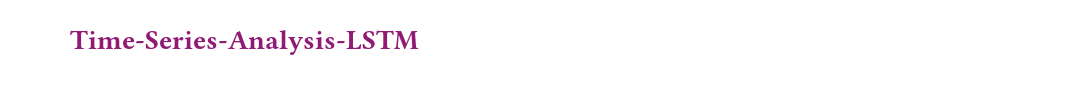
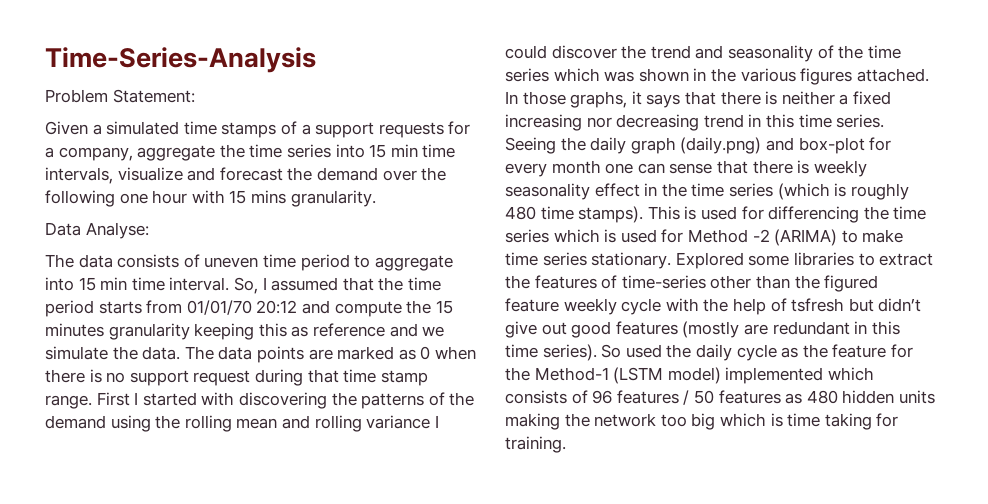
- Time-Series-Analysis-LSTM
+ Time-Series-Analysis
+ Problem Statement:
+ Given a simulated time stamps of a support requests for a company, aggregate the time series into 15 min time intervals, visualize and forecast the demand over the following one hour with 15 mins granularity.
+ Data Analyse:
+ The data consists of uneven time period to aggregate into 15 min time interval. So, I assumed that the time period starts from 01/01/70 20:12 and compute the 15 minutes granularity keeping this as reference and we simulate the data. The data points are marked as 0 when there is no support request during that time stamp range. First I started with discovering the patterns of the demand using the rolling mean and rolling variance I could discover the trend and seasonality of the time series which was shown in the various figures attached. In those graphs, it says that there is neither a fixed increasing nor decreasing trend in this time series. Seeing the daily graph (daily.png) and box-plot for every month one can sense that there is weekly seasonality effect in the time series (which is roughly 480 time stamps). This is used for differencing the time series which is used for Method -2 (ARIMA) to make time series stationary. Explored some libraries to extract the features of time-series other than the figured feature weekly cycle with the help of tsfresh but didn’t give out good features (mostly are redundant in this time series). So used the daily cycle as the feature for the Method-1 (LSTM model) implemented which consists of 96 features / 50 features as 480 hidden units making the network too big which is time taking for training.

